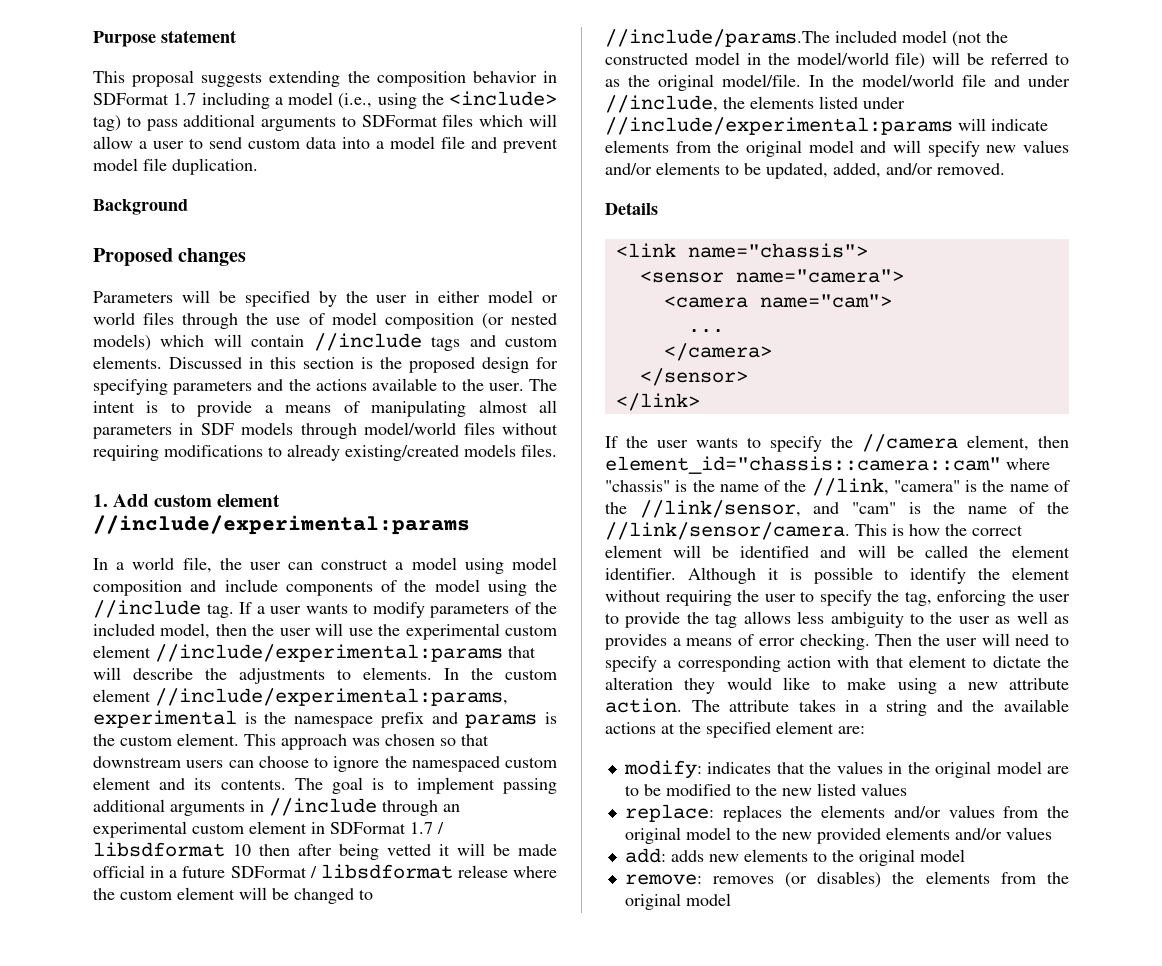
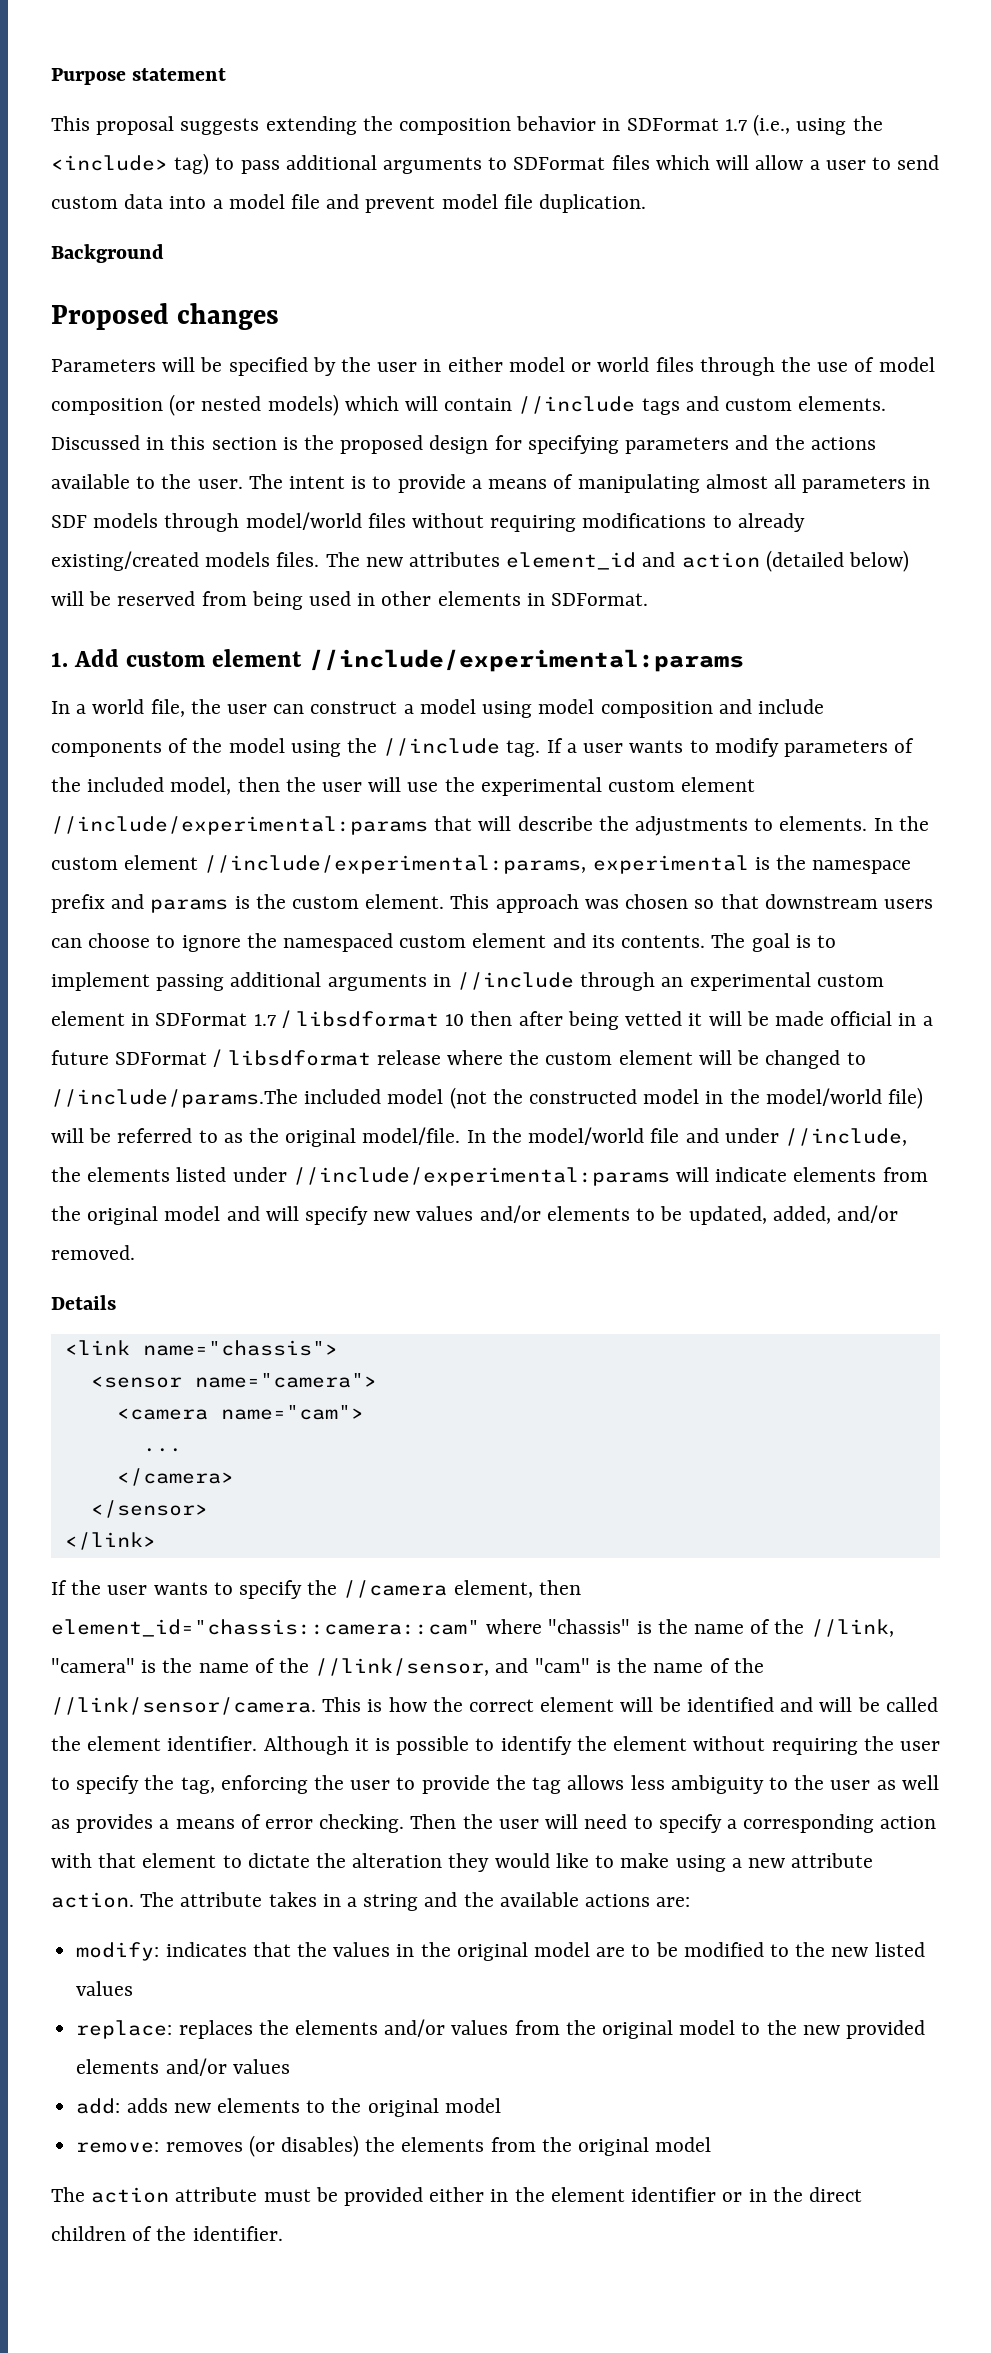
- This proposal suggests extending the composition behavior in SDFormat 1.7 including a model (i.e., using the <include> tag) to pass additional arguments to SDFormat files which will allow a user to send custom data into a model file and prevent model file duplication.
+ This proposal suggests extending the composition behavior in SDFormat 1.7 (i.e., using the <include> tag) to pass additional arguments to SDFormat files which will allow a user to send custom data into a model file and prevent model file duplication.
+ The new attributes element_id and action (detailed below) will be reserved from being used in other elements in SDFormat.
- The attribute takes in a string and the available actions at the specified element are:
+ The attribute takes in a string and the available actions are:
+ The action attribute must be provided either in the element identifier or in the direct children of the identifier.

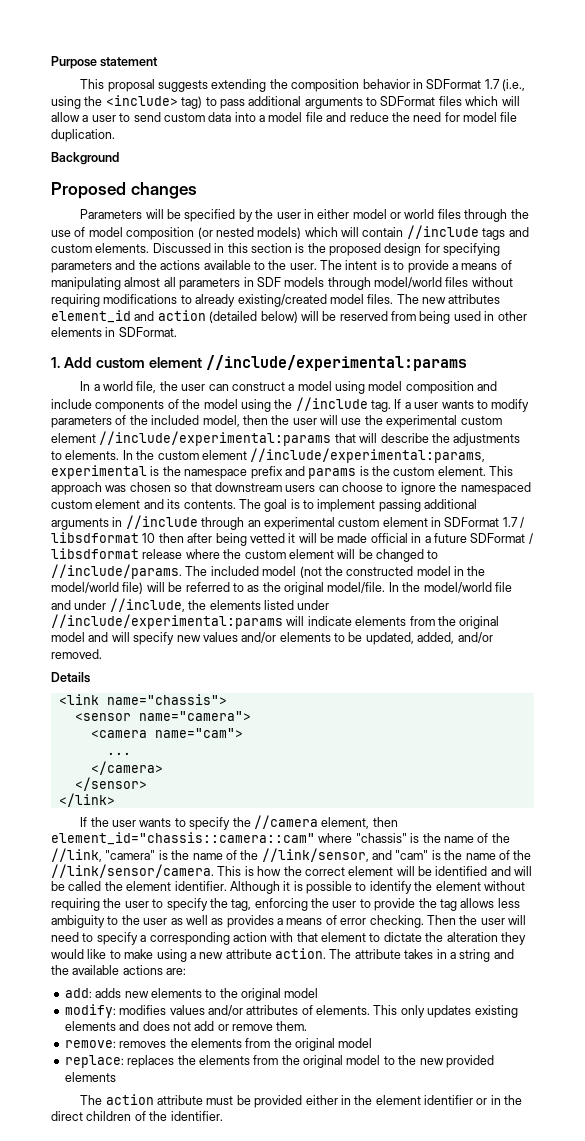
- This proposal suggests extending the composition behavior in SDFormat 1.7 (i.e., using the <include> tag) to pass additional arguments to SDFormat files which will allow a user to send custom data into a model file and prevent model file duplication.
+ This proposal suggests extending the composition behavior in SDFormat 1.7 (i.e., using the <include> tag) to pass additional arguments to SDFormat files which will allow a user to send custom data into a model file and reduce the need for model file duplication.
- The intent is to provide a means of manipulating almost all parameters in SDF models through model/world files without requiring modifications to already existing/created models files.
+ The intent is to provide a means of manipulating almost all parameters in SDF models through model/world files without requiring modifications to already existing/created model files.
- The goal is to implement passing additional arguments in //include through an experimental custom element in SDFormat 1.7 / libsdformat 10 then after being vetted it will be made official in a future SDFormat / libsdformat release where the custom element will be changed to //include/params.The included model (not the constructed model in the model/world file) will be referred to as the original model/file.
+ The goal is to implement passing additional arguments in //include through an experimental custom element in SDFormat 1.7 / libsdformat 10 then after being vetted it will be made official in a future SDFormat / libsdformat release where the custom element will be changed to //include/params. The included model (not the constructed model in the model/world file) will be referred to as the original model/file.
- modify: indicates that the values in the original model are to be modified to the new listed values
+ add: adds new elements to the original model
+ modify: modifies values and/or attributes of elements. This only updates existing elements and does not add or remove them.
+ remove: removes the elements from the original model
- replace: replaces the elements and/or values from the original model to the new provided elements and/or values
- add: adds new elements to the original model
- remove: removes (or disables) the elements from the original model
+ replace: replaces the elements from the original model to the new provided elements

